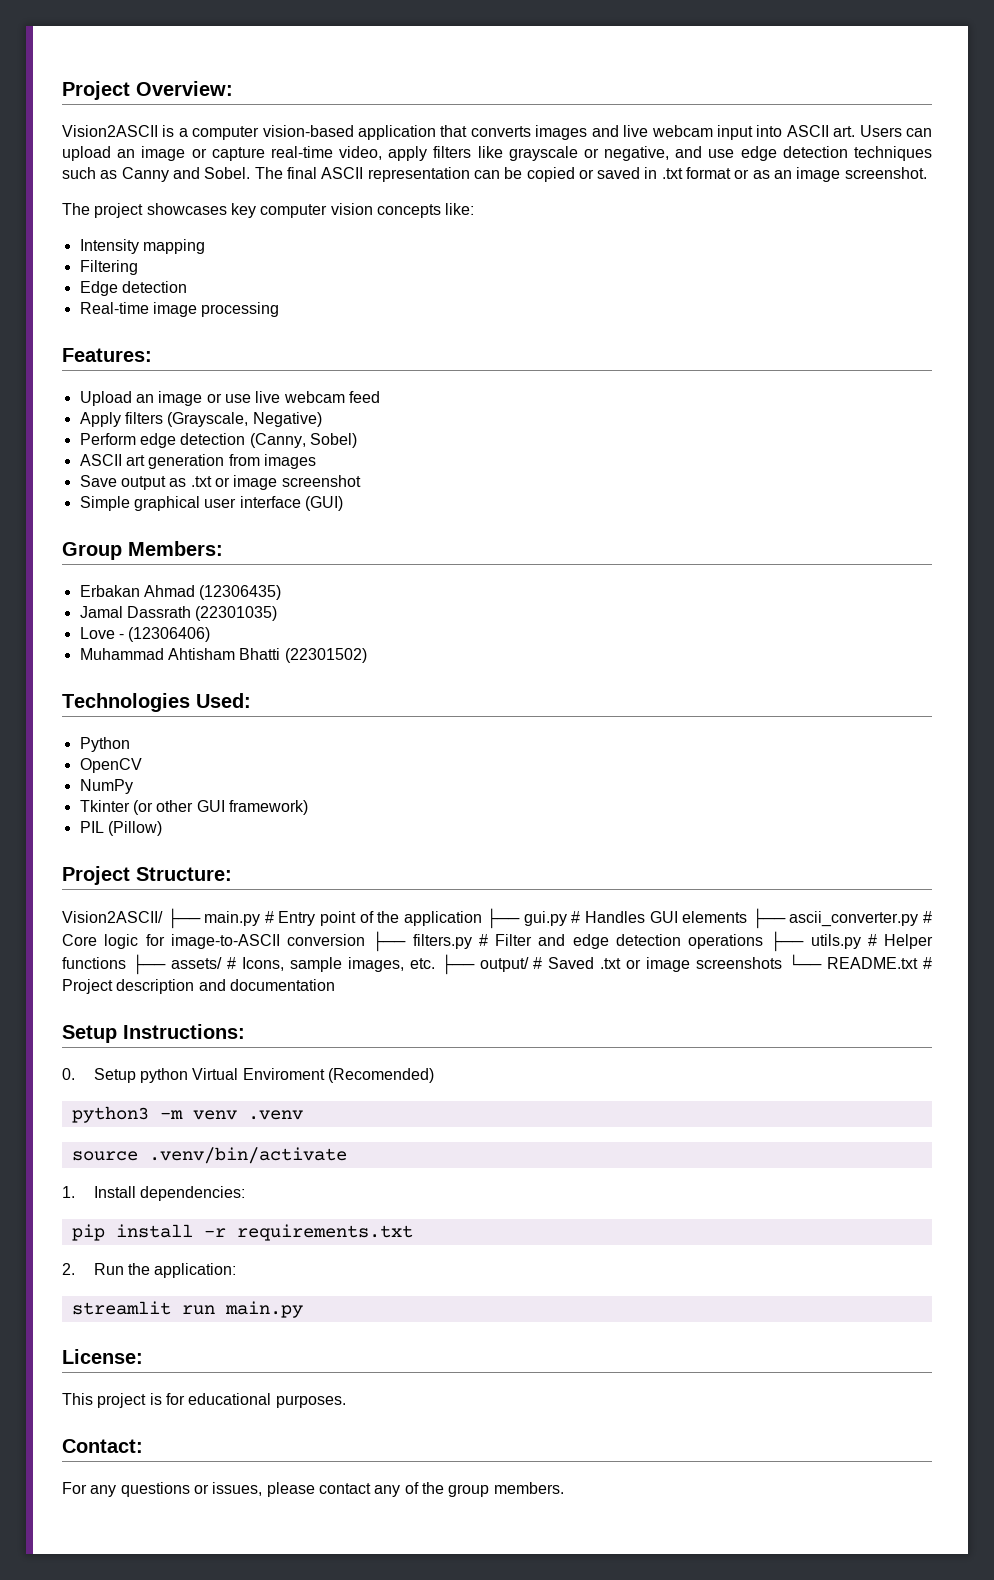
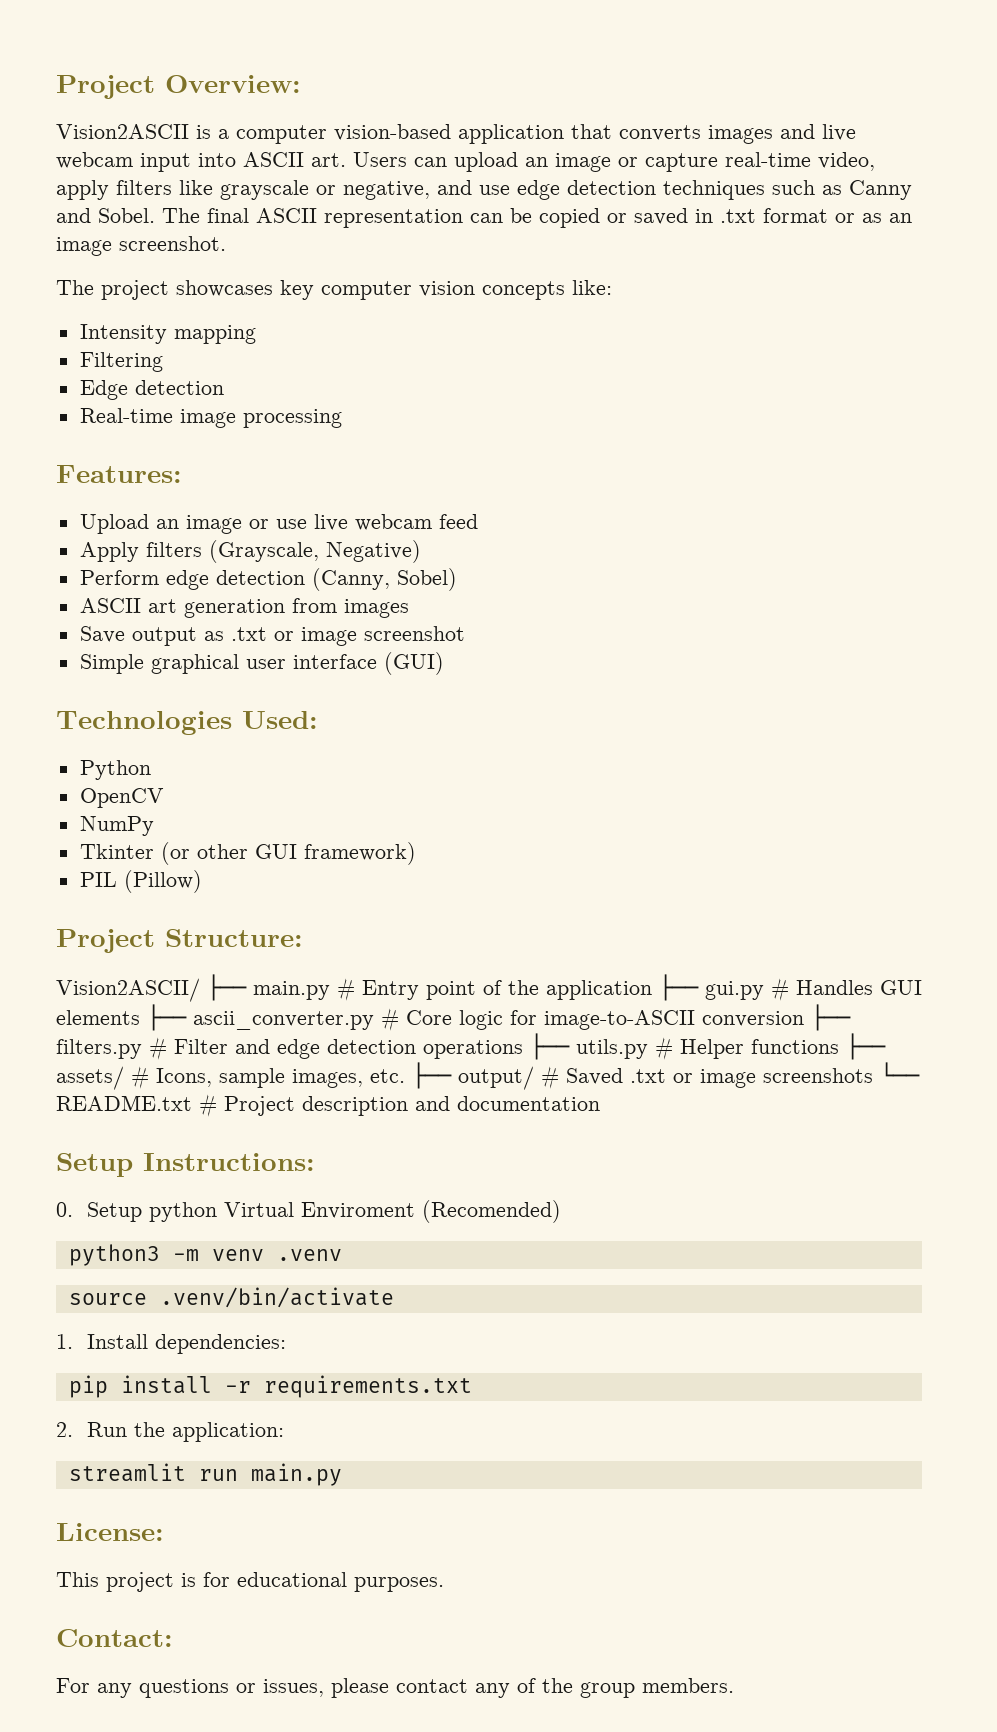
- Group Members:
- Erbakan Ahmad (12306435)
- Jamal Dassrath (22301035)
- Love - (12306406)
- Muhammad Ahtisham Bhatti (22301502)

